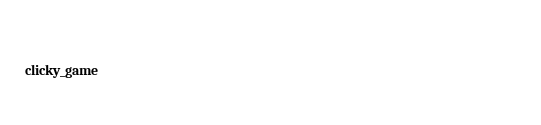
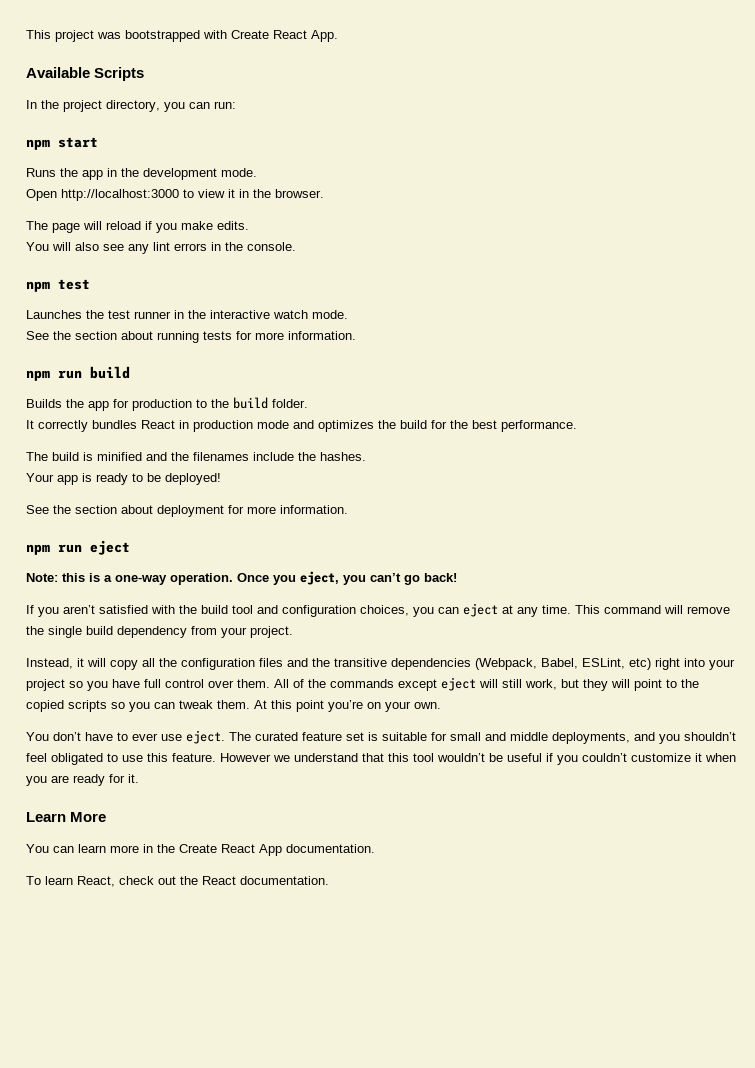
- clicky_game
+ This project was bootstrapped with Create React App.
+ Available Scripts
+ In the project directory, you can run:
+ npm start
+ Runs the app in the development mode.
+ Open http://localhost:3000 to view it in the browser.
+ The page will reload if you make edits.
+ You will also see any lint errors in the console.
+ npm test
+ Launches the test runner in the interactive watch mode.
+ See the section about running tests for more information.
+ npm run build
+ Builds the app for production to the build folder.
+ It correctly bundles React in production mode and optimizes the build for the best performance.
+ The build is minified and the filenames include the hashes.
+ Your app is ready to be deployed!
+ See the section about deployment for more information.
+ npm run eject
+ Note: this is a one-way operation. Once you eject, you can’t go back!
+ If you aren’t satisfied with the build tool and configuration choices, you can eject at any time. This command will remove the single build dependency from your project.
+ Instead, it will copy all the configuration files and the transitive dependencies (Webpack, Babel, ESLint, etc) right into your project so you have full control over them. All of the commands except eject will still work, but they will point to the copied scripts so you can tweak them. At this point you’re on your own.
+ You don’t have to ever use eject. The curated feature set is suitable for small and middle deployments, and you shouldn’t feel obligated to use this feature. However we understand that this tool wouldn’t be useful if you couldn’t customize it when you are ready for it.
+ Learn More
+ You can learn more in the Create React App documentation.
+ To learn React, check out the React documentation.

